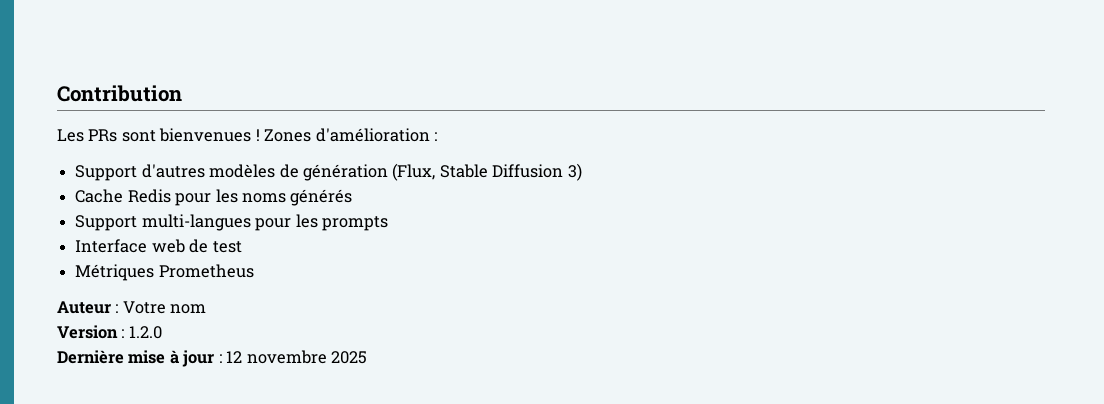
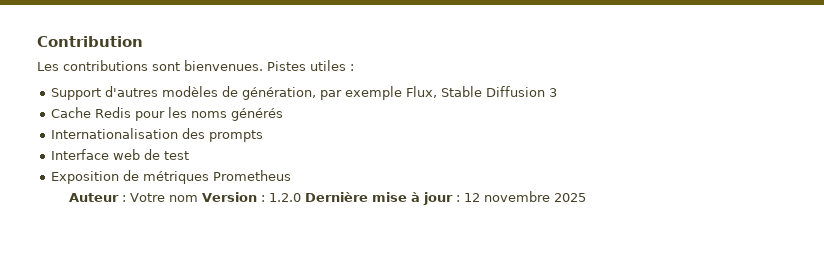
- Les PRs sont bienvenues ! Zones d'amélioration :
+ Les contributions sont bienvenues. Pistes utiles :
- Support d'autres modèles de génération (Flux, Stable Diffusion 3)
+ Support d'autres modèles de génération, par exemple Flux, Stable Diffusion 3
- Support multi-langues pour les prompts
+ Internationalisation des prompts
- Métriques Prometheus
+ Exposition de métriques Prometheus
- Auteur : Votre nom
- Version : 1.2.0
- Dernière mise à jour : 12 novembre 2025
+ Auteur : Votre nom Version : 1.2.0 Dernière mise à jour : 12 novembre 2025

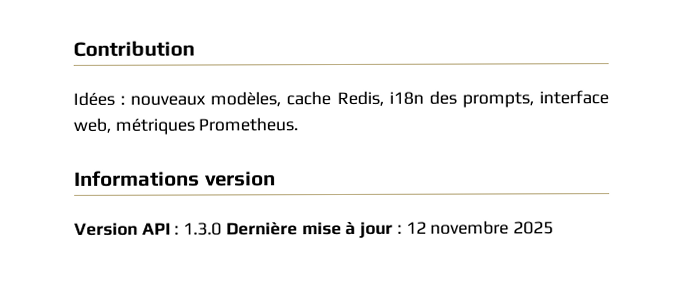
- Les contributions sont bienvenues. Pistes utiles :
- Support d'autres modèles de génération, par exemple Flux, Stable Diffusion 3
- Cache Redis pour les noms générés
- Internationalisation des prompts
- Interface web de test
- Exposition de métriques Prometheus
- Auteur : Votre nom Version : 1.2.0 Dernière mise à jour : 12 novembre 2025
+ Idées : nouveaux modèles, cache Redis, i18n des prompts, interface web, métriques Prometheus.
+ Informations version
+ Version API : 1.3.0 Dernière mise à jour : 12 novembre 2025

